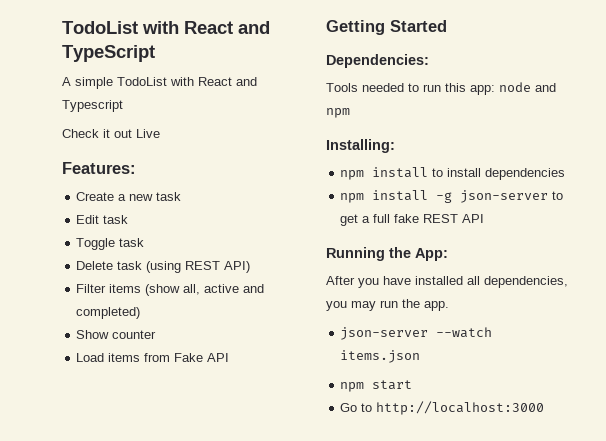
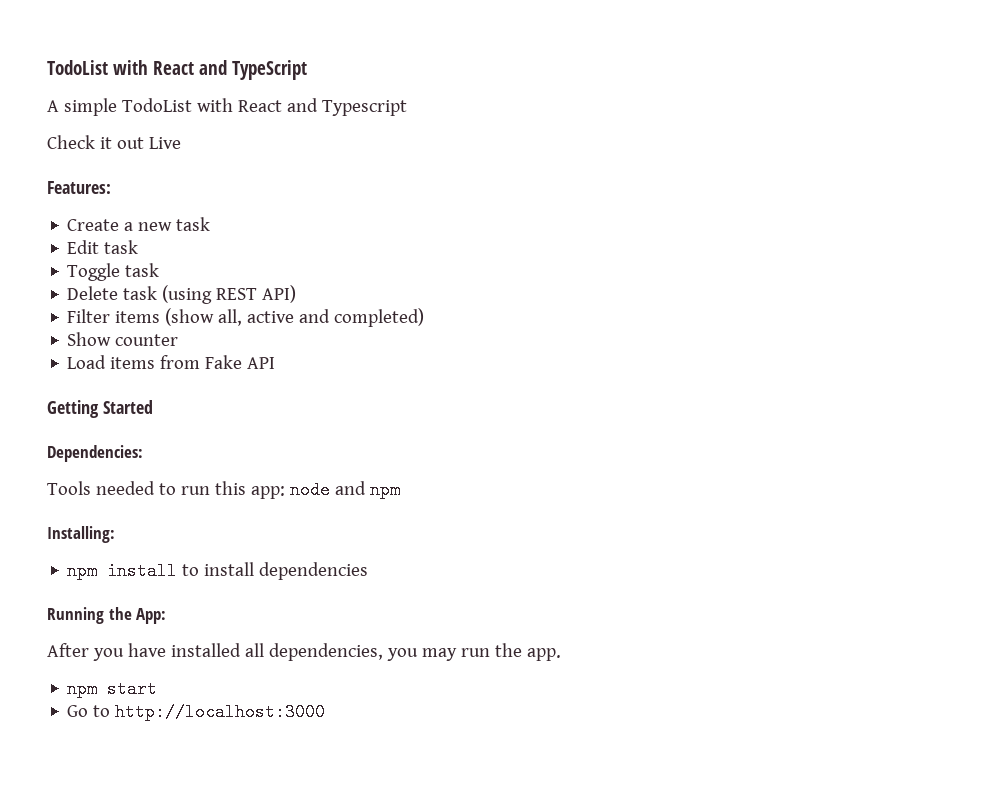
- npm install -g json-server to get a full fake REST API
- json-server --watch items.json

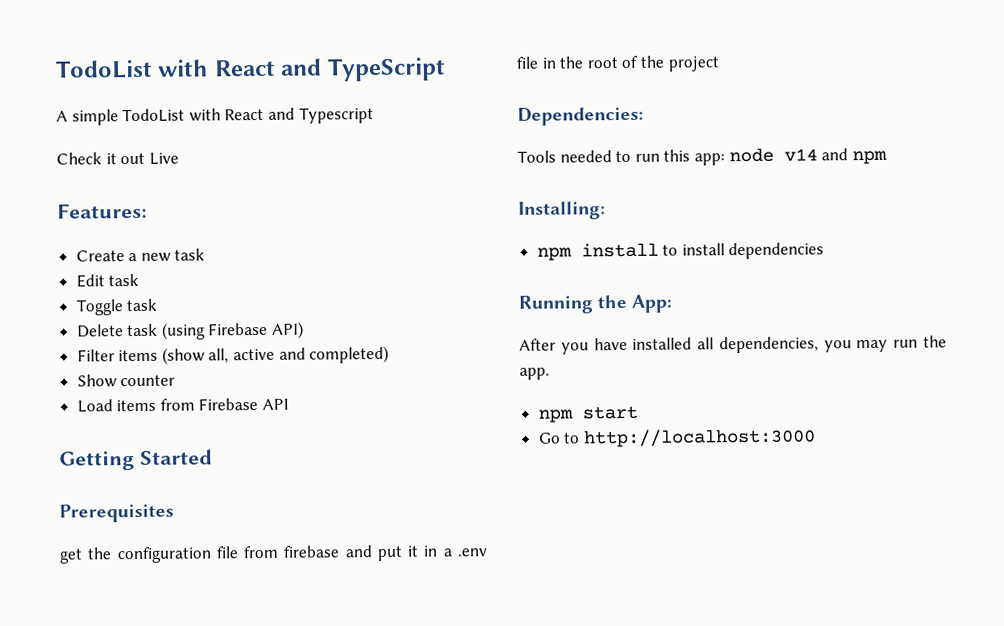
- Delete task (using REST API)
+ Delete task (using Firebase API)
- Load items from Fake API
+ Load items from Firebase API
+ Prerequisites
+ get the configuration file from firebase and put it in a .env file in the root of the project
- Tools needed to run this app: node and npm
+ Tools needed to run this app: node v14 and npm

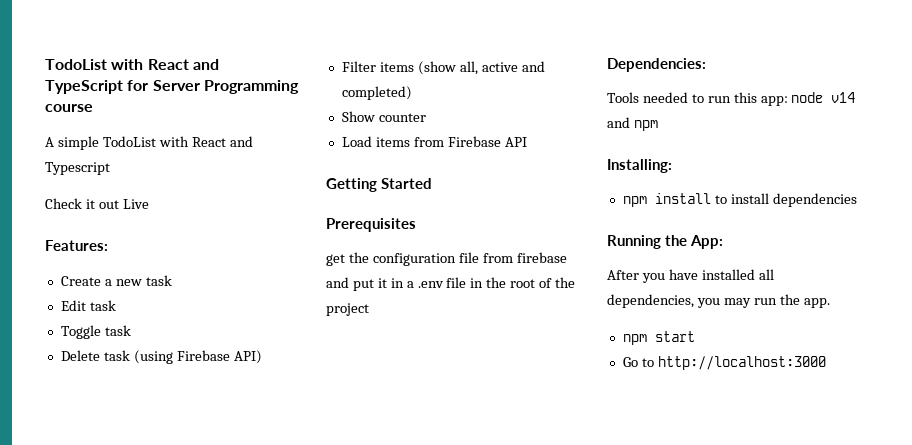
- TodoList with React and TypeScript
+ TodoList with React and TypeScript for Server Programming course

